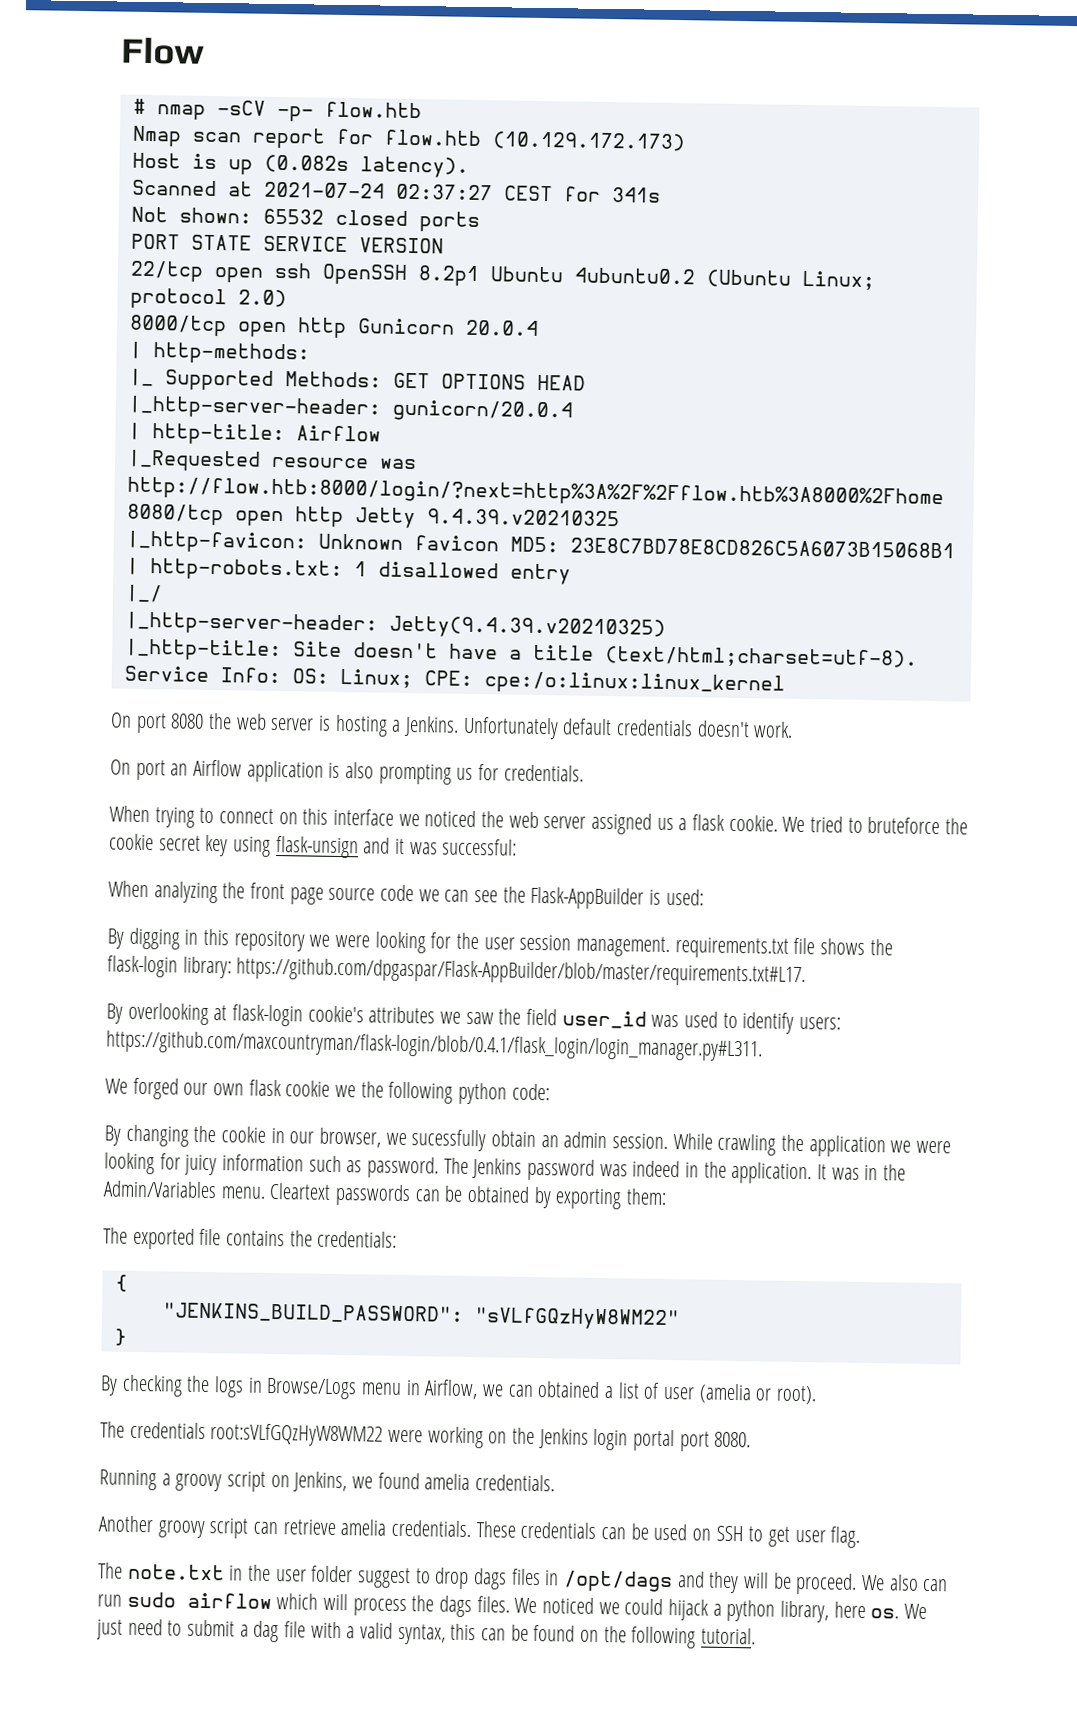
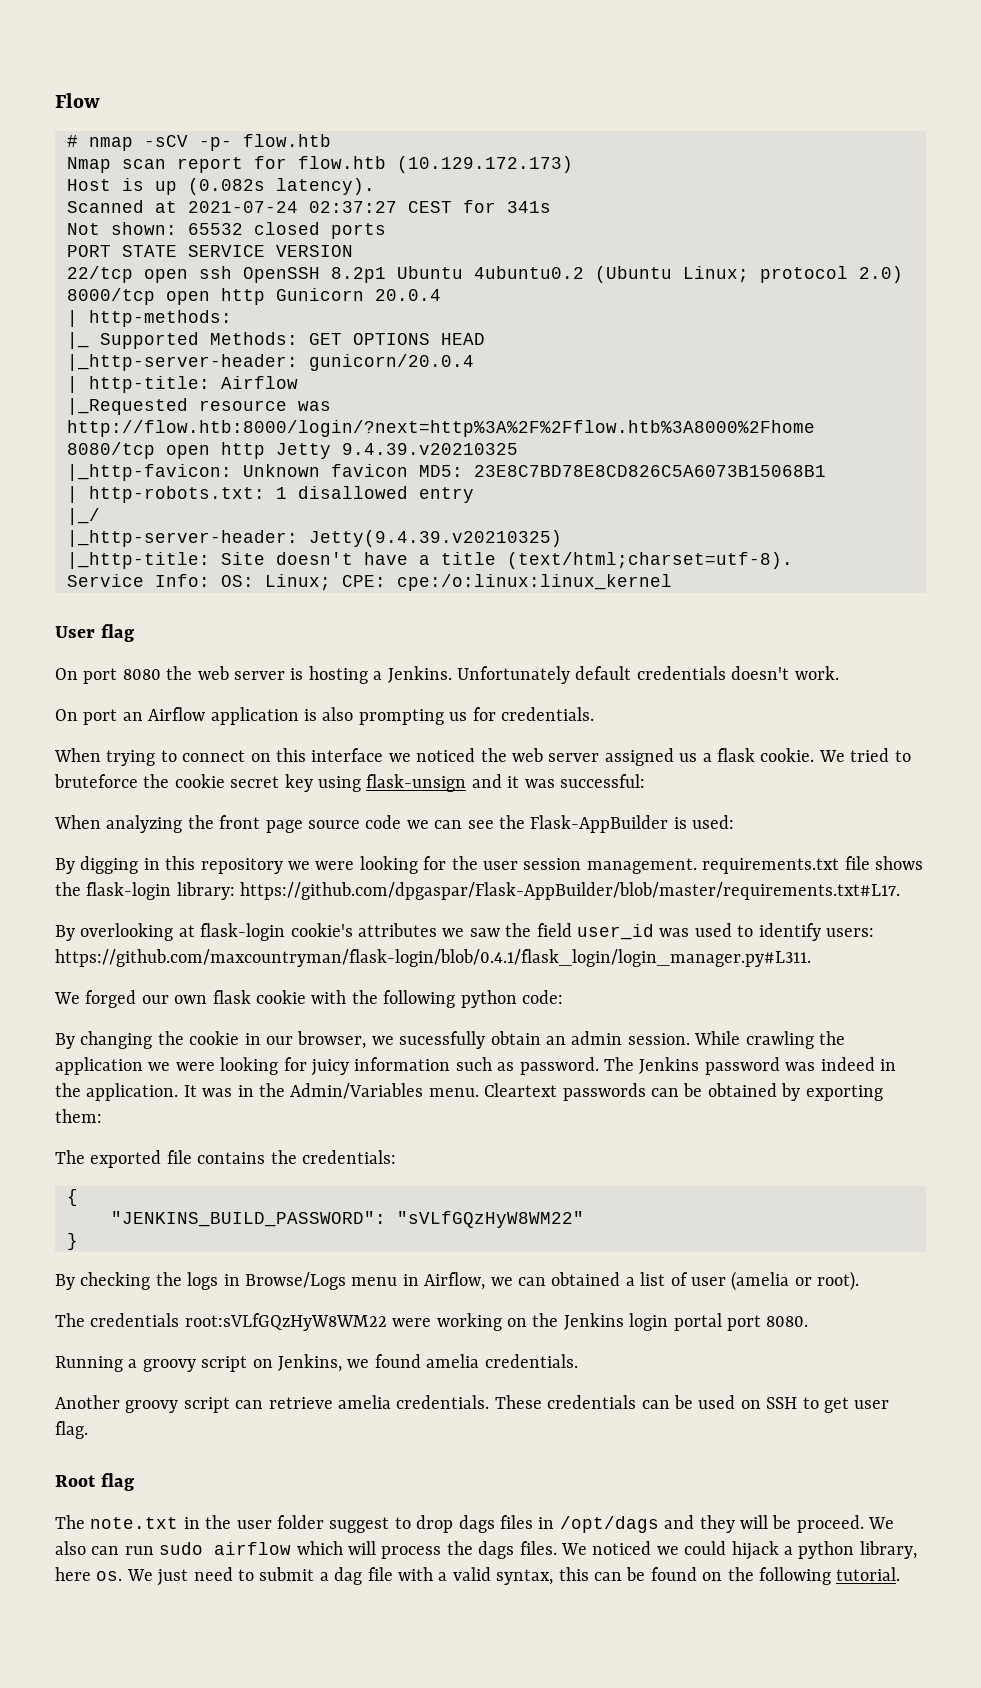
+ User flag
- We forged our own flask cookie we the following python code:
+ We forged our own flask cookie with the following python code:
+ Root flag

